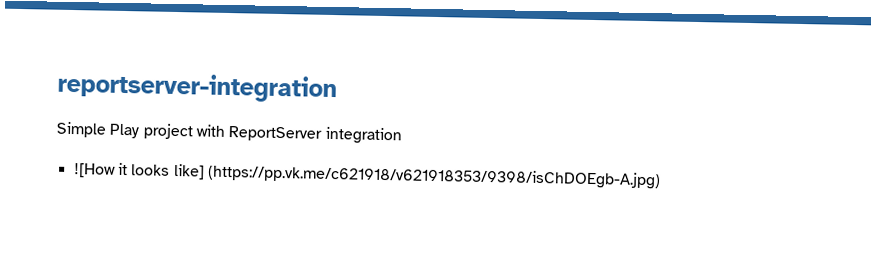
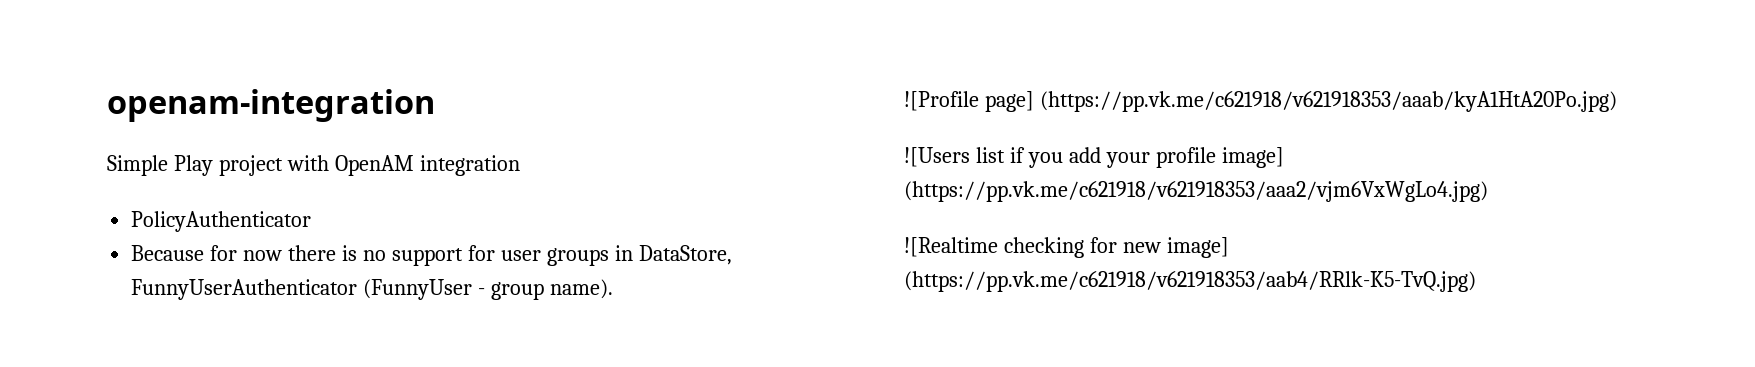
- reportserver-integration
+ openam-integration
- Simple Play project with ReportServer integration
+ Simple Play project with OpenAM integration
- ![How it looks like] (https://pp.vk.me/c621918/v621918353/9398/isChDOEgb-A.jpg)
+ PolicyAuthenticator
+ Because for now there is no support for user groups in DataStore, FunnyUserAuthenticator (FunnyUser - group name).
+ ![Profile page] (https://pp.vk.me/c621918/v621918353/aaab/kyA1HtA20Po.jpg)
+ ![Users list if you add your profile image] (https://pp.vk.me/c621918/v621918353/aaa2/vjm6VxWgLo4.jpg)
+ ![Realtime checking for new image] (https://pp.vk.me/c621918/v621918353/aab4/RRlk-K5-TvQ.jpg)

